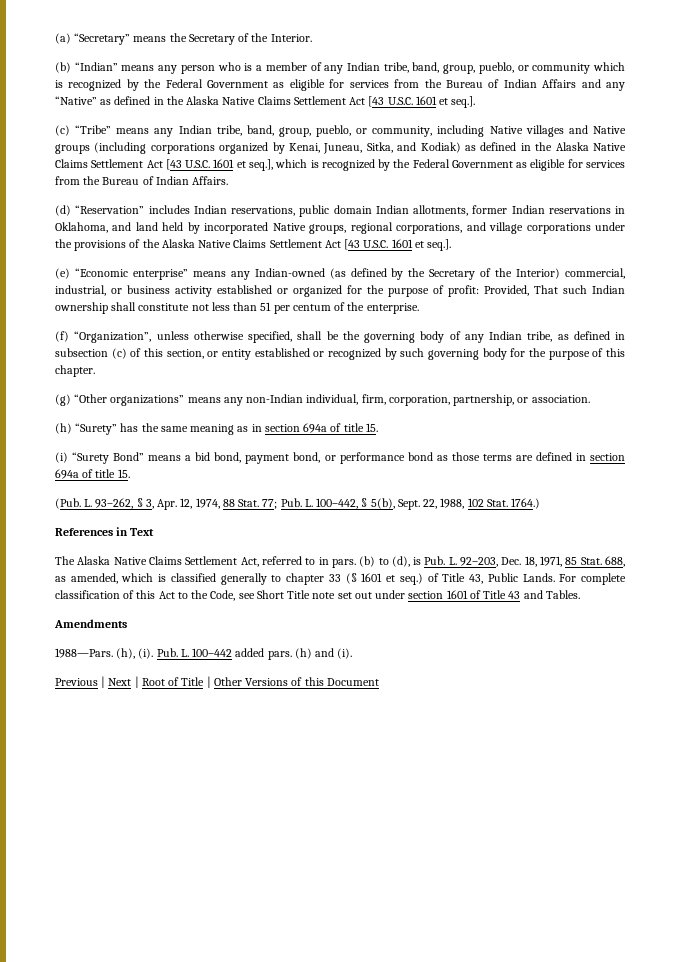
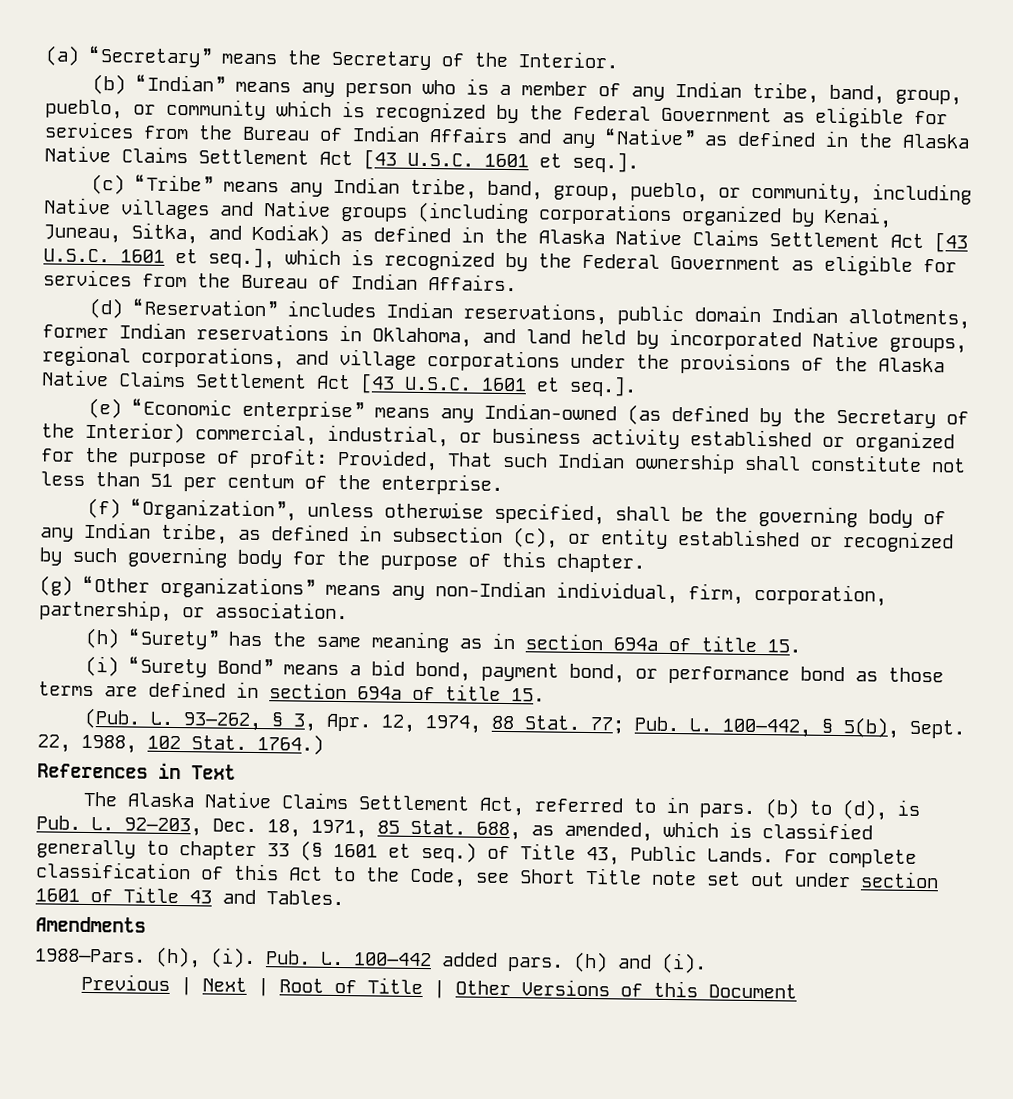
- (f) “Organization”, unless otherwise specified, shall be the governing body of any Indian tribe, as defined in subsection (c) of this section, or entity established or recognized by such governing body for the purpose of this chapter.
+ (f) “Organization”, unless otherwise specified, shall be the governing body of any Indian tribe, as defined in subsection (c), or entity established or recognized by such governing body for the purpose of this chapter.

